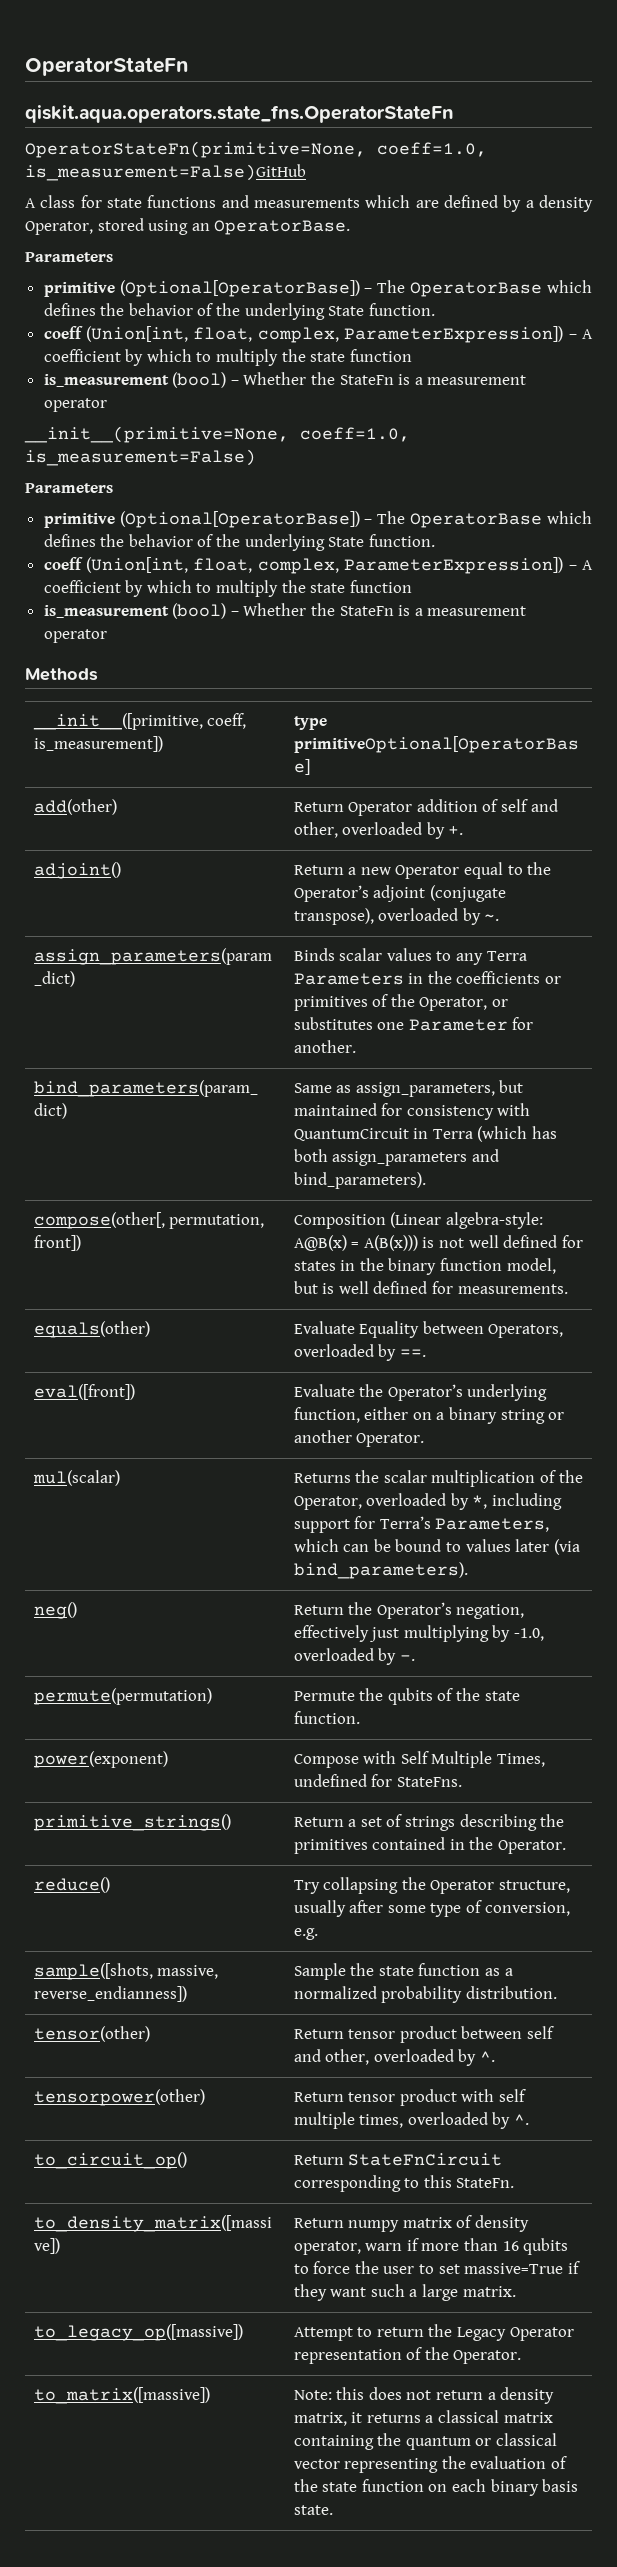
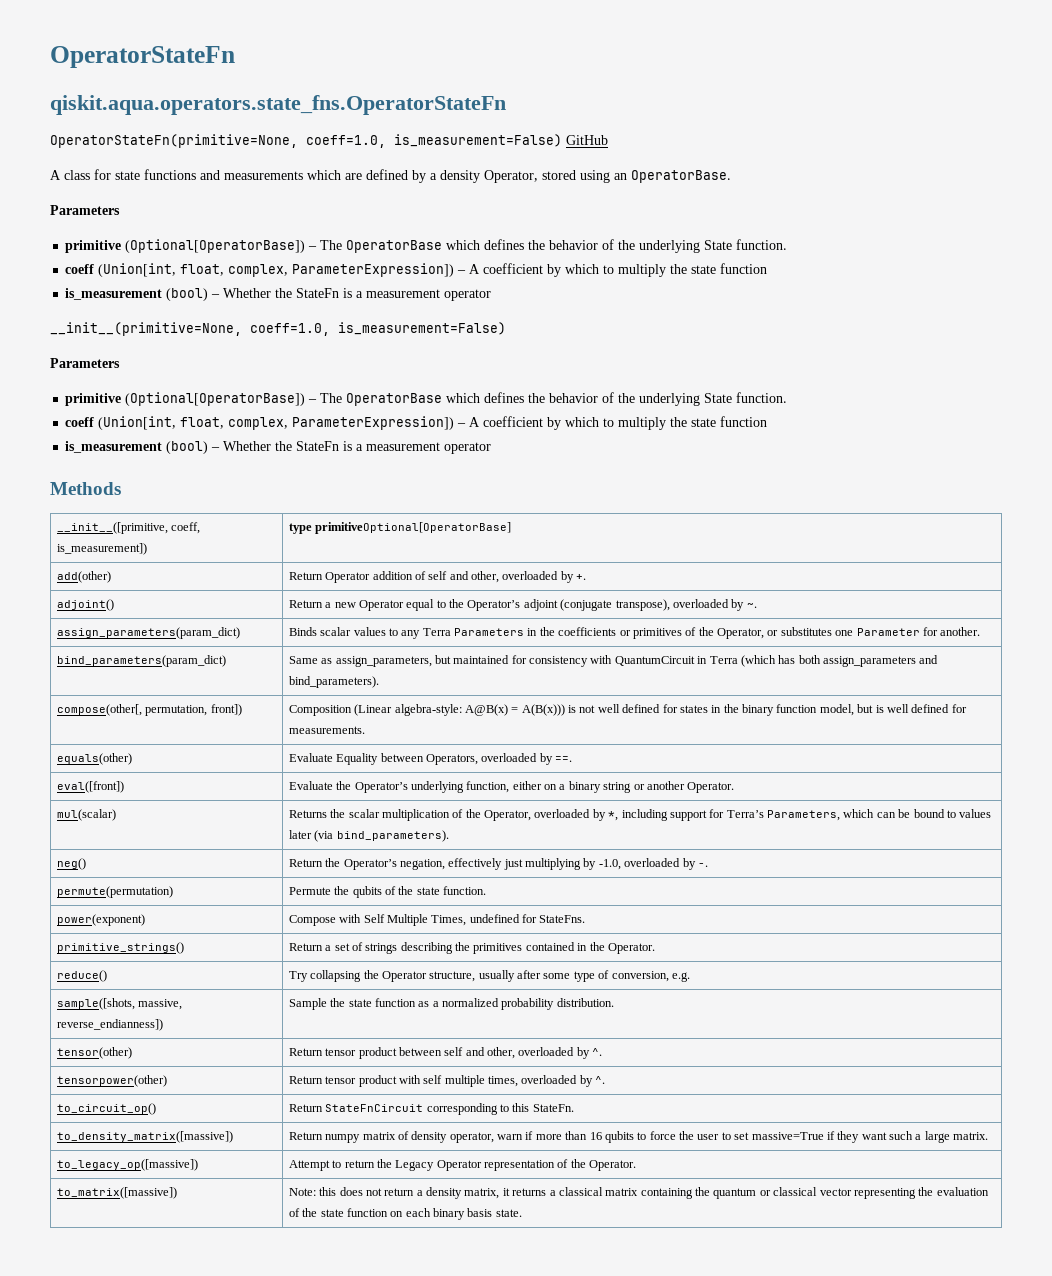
- OperatorStateFn(primitive=None, coeff=1.0, is_measurement=False)GitHub
+ OperatorStateFn(primitive=None, coeff=1.0, is_measurement=False) GitHub

